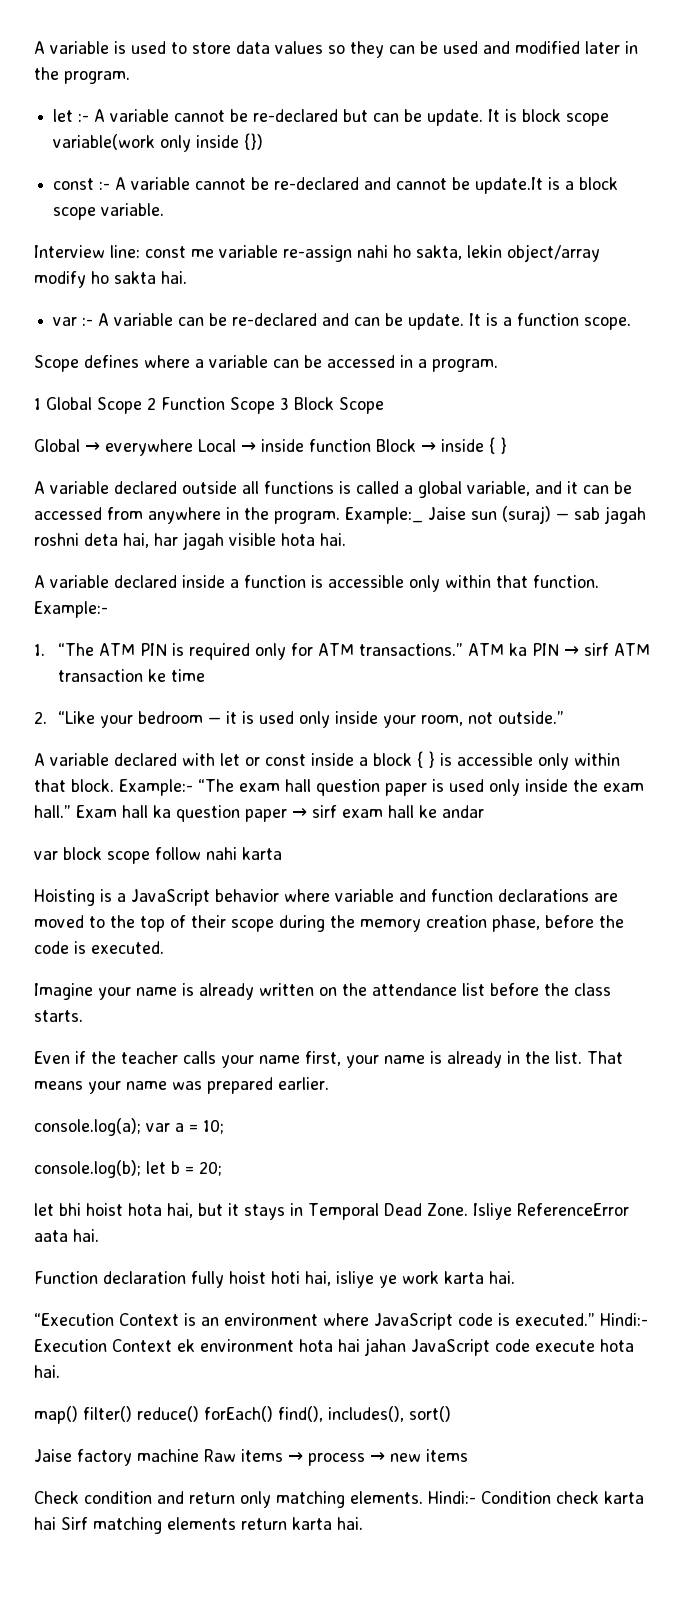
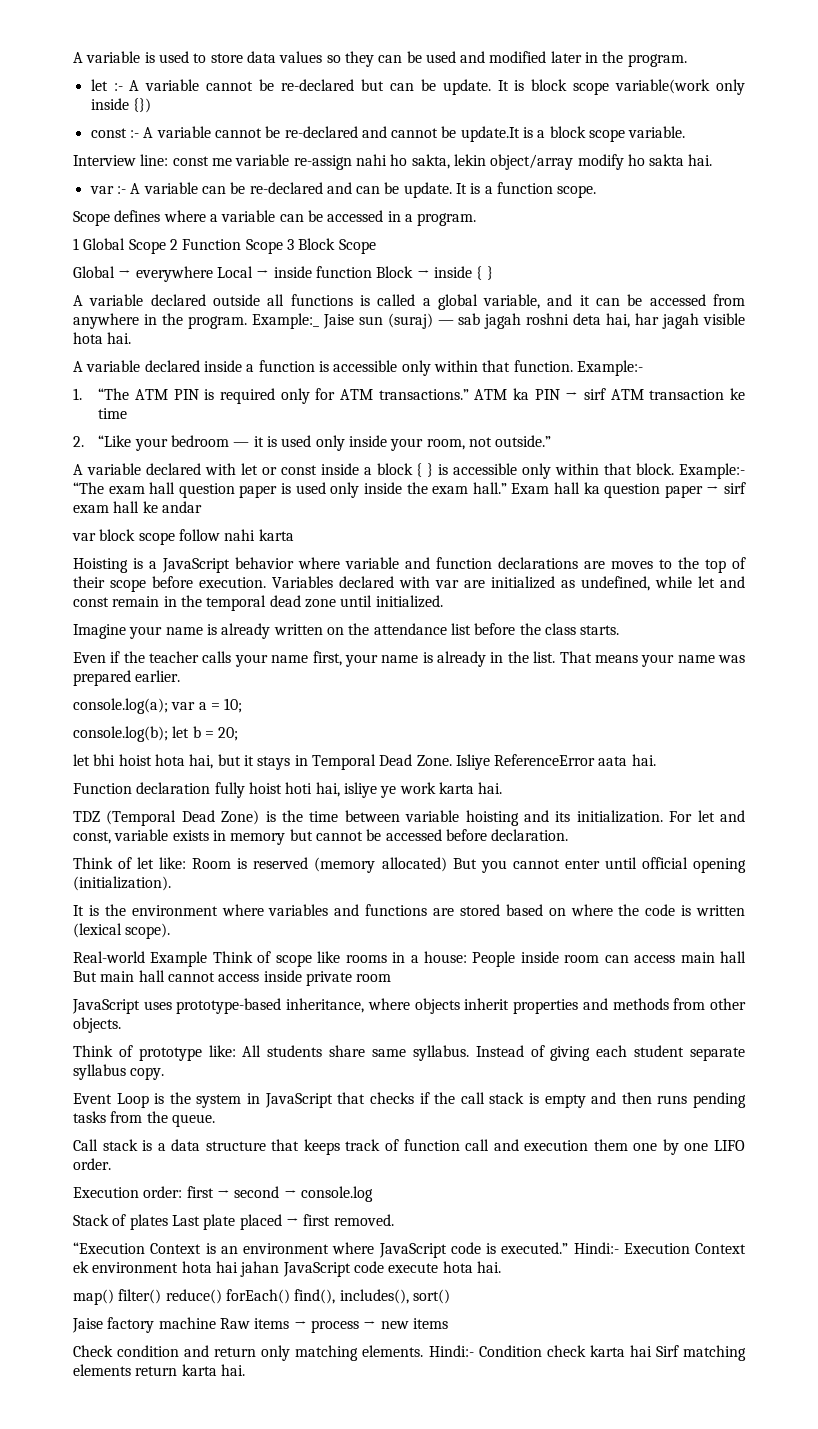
- Hoisting is a JavaScript behavior where variable and function declarations are moved to the top of their scope during the memory creation phase, before the code is executed.
+ Hoisting is a JavaScript behavior where variable and function declarations are moves to the top of their scope before execution. Variables declared with var are initialized as undefined, while let and const remain in the temporal dead zone until initialized.
+ TDZ (Temporal Dead Zone) is the time between variable hoisting and its initialization. For let and const, variable exists in memory but cannot be accessed before declaration.
+ Think of let like: Room is reserved (memory allocated) But you cannot enter until official opening (initialization).
+ It is the environment where variables and functions are stored based on where the code is written (lexical scope).
+ Real-world Example Think of scope like rooms in a house: People inside room can access main hall But main hall cannot access inside private room
+ JavaScript uses prototype-based inheritance, where objects inherit properties and methods from other objects.
+ Think of prototype like: All students share same syllabus. Instead of giving each student separate syllabus copy.
+ Event Loop is the system in JavaScript that checks if the call stack is empty and then runs pending tasks from the queue.
+ Call stack is a data structure that keeps track of function call and execution them one by one LIFO order.
+ Execution order: first → second → console.log
+ Stack of plates Last plate placed → first removed.

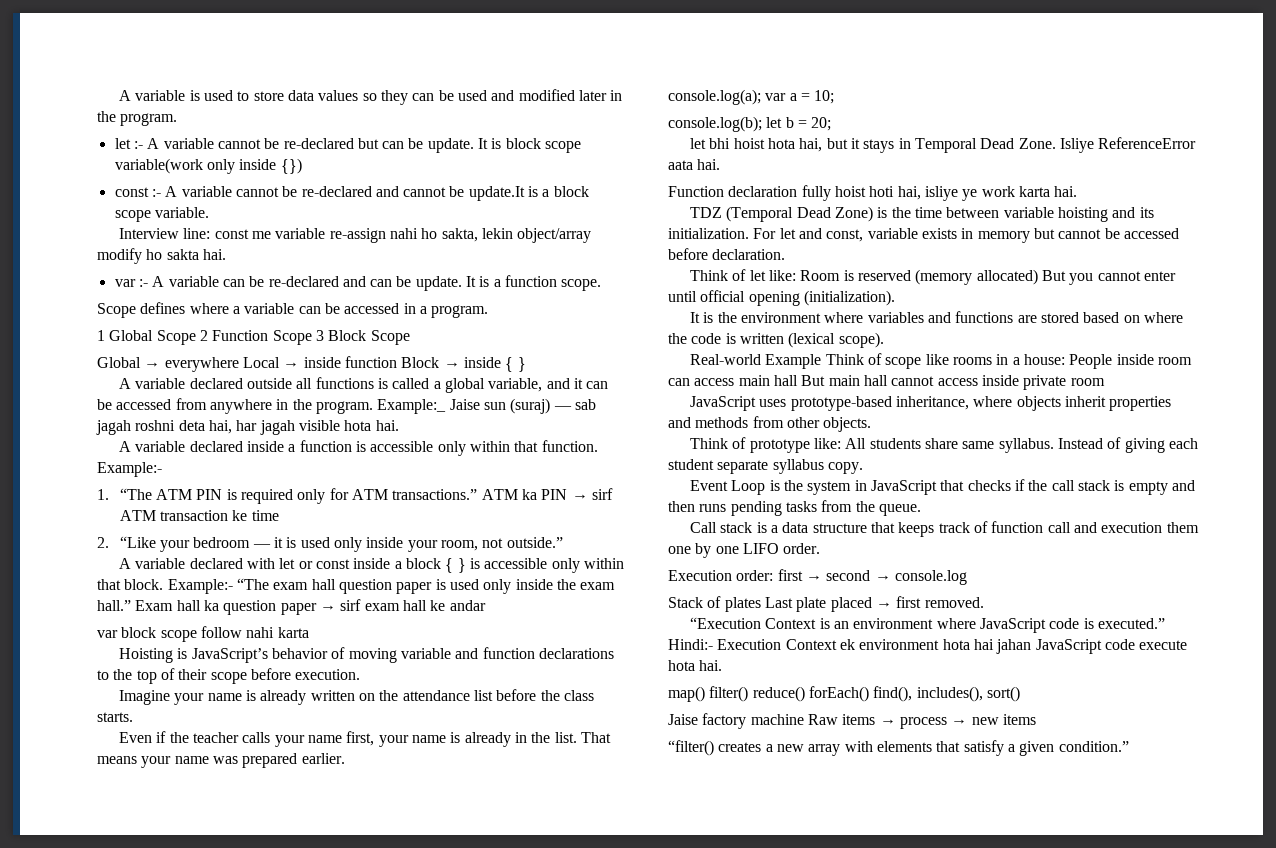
- Hoisting is a JavaScript behavior where variable and function declarations are moves to the top of their scope before execution. Variables declared with var are initialized as undefined, while let and const remain in the temporal dead zone until initialized.
+ Hoisting is JavaScript’s behavior of moving variable and function declarations to the top of their scope before execution.
- Check condition and return only matching elements. Hindi:- Condition check karta hai Sirf matching elements return karta hai.
+ “filter() creates a new array with elements that satisfy a given condition.”

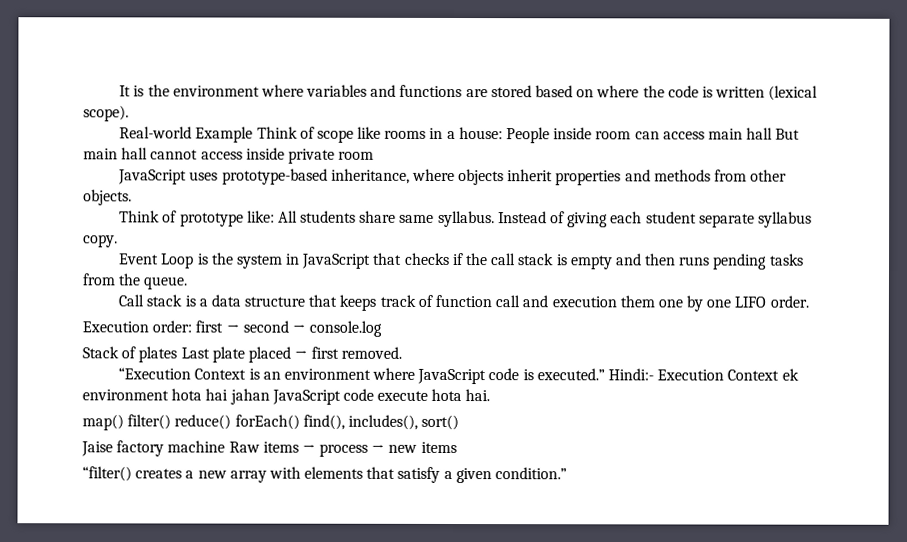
- A variable is used to store data values so they can be used and modified later in the program.
- let :- A variable cannot be re-declared but can be update. It is block scope variable(work only inside {})
- const :- A variable cannot be re-declared and cannot be update.It is a block scope variable.
- Interview line: const me variable re-assign nahi ho sakta, lekin object/array modify ho sakta hai.
- var :- A variable can be re-declared and can be update. It is a function scope.
- Scope defines where a variable can be accessed in a program.
- 1 Global Scope 2 Function Scope 3 Block Scope
- Global → everywhere Local → inside function Block → inside { }
- A variable declared outside all functions is called a global variable, and it can be accessed from anywhere in the program. Example:_ Jaise sun (suraj) — sab jagah roshni deta hai, har jagah visible hota hai.
- A variable declared inside a function is accessible only within that function. Example:-
- 1. “The ATM PIN is required only for ATM transactions.” ATM ka PIN → sirf ATM transaction ke time
- 2. “Like your bedroom — it is used only inside your room, not outside.”
- A variable declared with let or const inside a block { } is accessible only within that block. Example:- “The exam hall question paper is used only inside the exam hall.” Exam hall ka question paper → sirf exam hall ke andar
- var block scope follow nahi karta
- Hoisting is JavaScript’s behavior of moving variable and function declarations to the top of their scope before execution.
- Imagine your name is already written on the attendance list before the class starts.
- Even if the teacher calls your name first, your name is already in the list. That means your name was prepared earlier.
- console.log(a); var a = 10;
- console.log(b); let b = 20;
- let bhi hoist hota hai, but it stays in Temporal Dead Zone. Isliye ReferenceError aata hai.
- Function declaration fully hoist hoti hai, isliye ye work karta hai.
- TDZ (Temporal Dead Zone) is the time between variable hoisting and its initialization. For let and const, variable exists in memory but cannot be accessed before declaration.
- Think of let like: Room is reserved (memory allocated) But you cannot enter until official opening (initialization).

